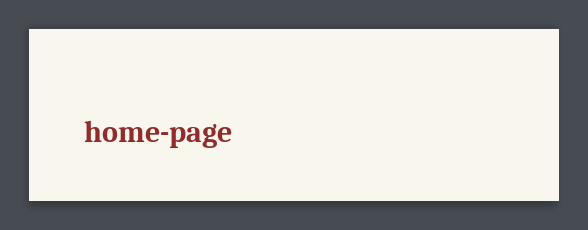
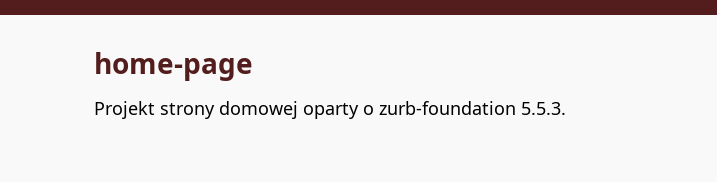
+ Projekt strony domowej oparty o zurb-foundation 5.5.3.

